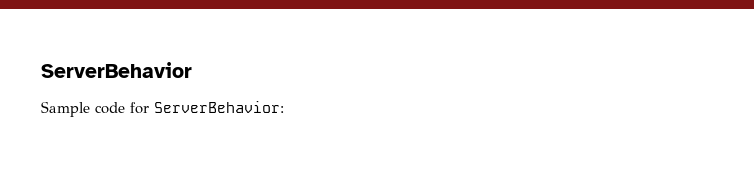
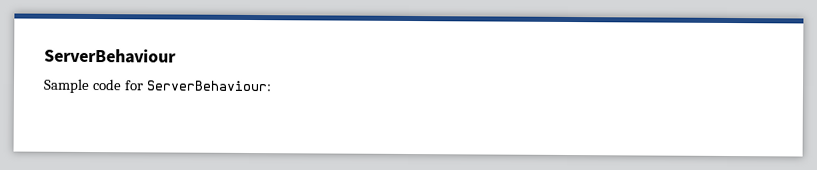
- ServerBehavior
+ ServerBehaviour
- Sample code for ServerBehavior:
+ Sample code for ServerBehaviour:

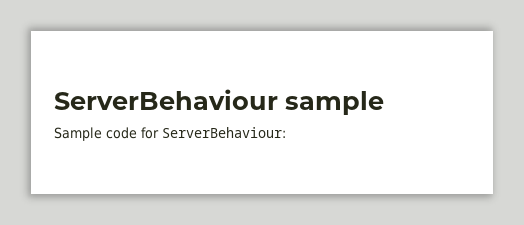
- ServerBehaviour
+ ServerBehaviour sample

